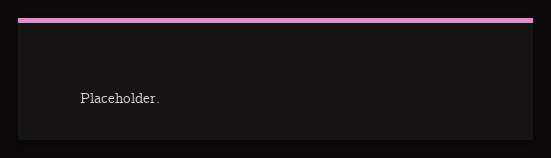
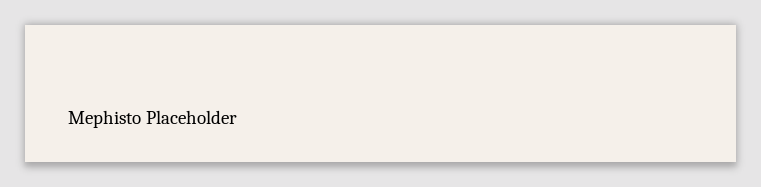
- Placeholder.
+ Mephisto Placeholder

